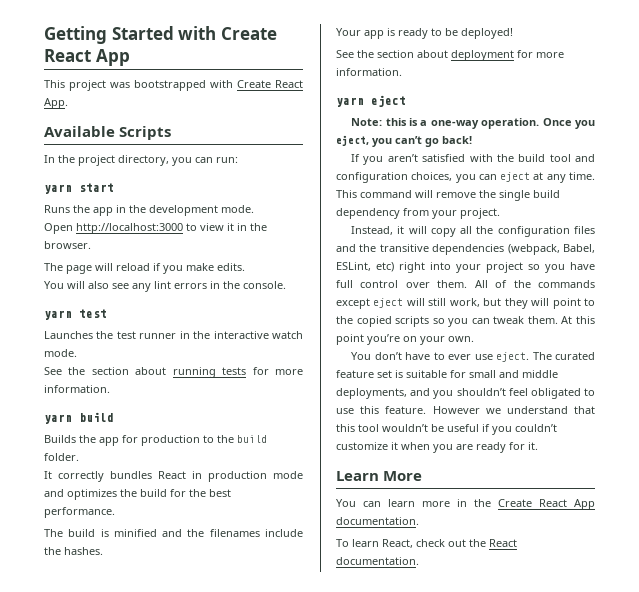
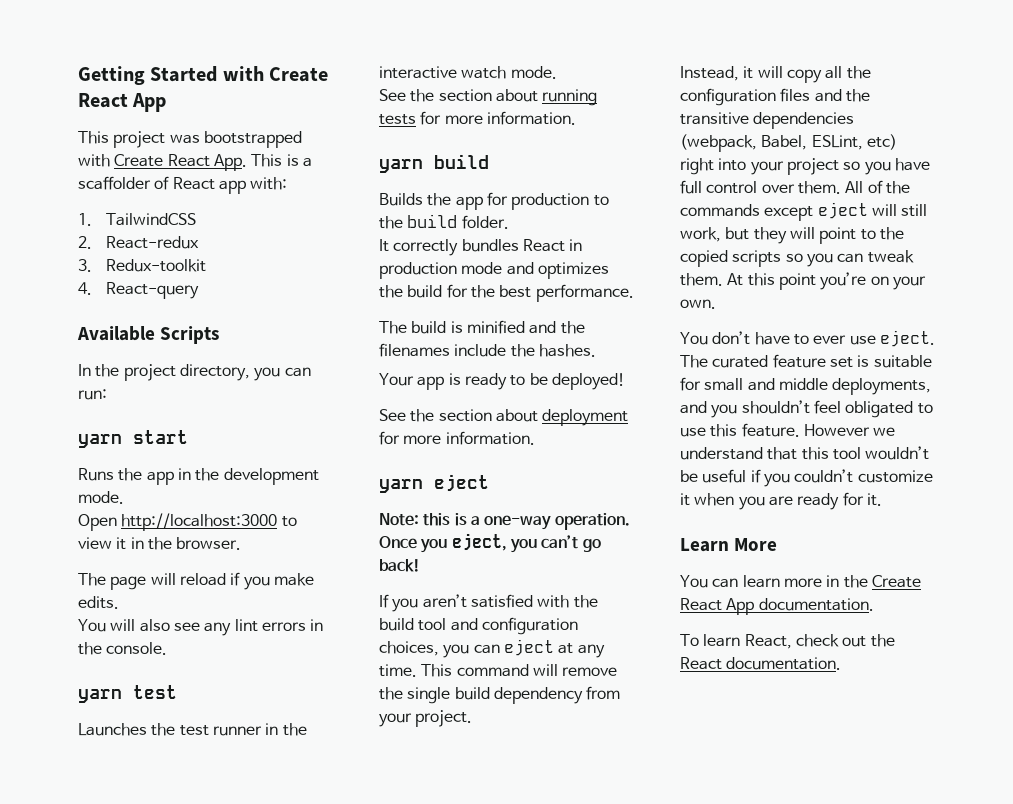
- This project was bootstrapped with Create React App.
+ This project was bootstrapped with Create React App. This is a scaffolder of React app with:
+ 1. TailwindCSS
+ 2. React-redux
+ 3. Redux-toolkit
+ 4. React-query

